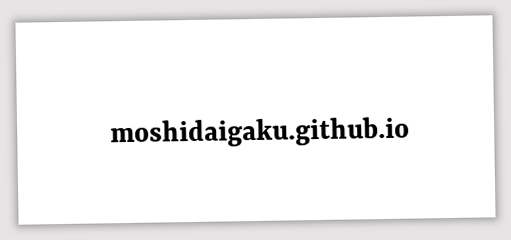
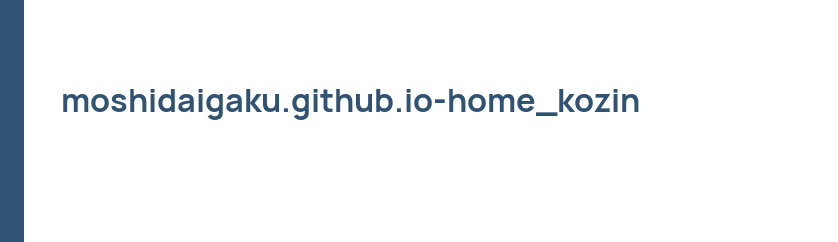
- moshidaigaku.github.io
+ moshidaigaku.github.io-home_kozin

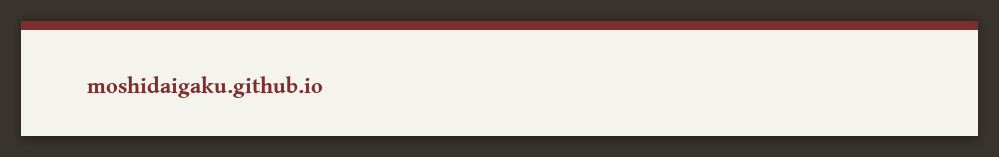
- moshidaigaku.github.io-home_kozin
+ moshidaigaku.github.io

